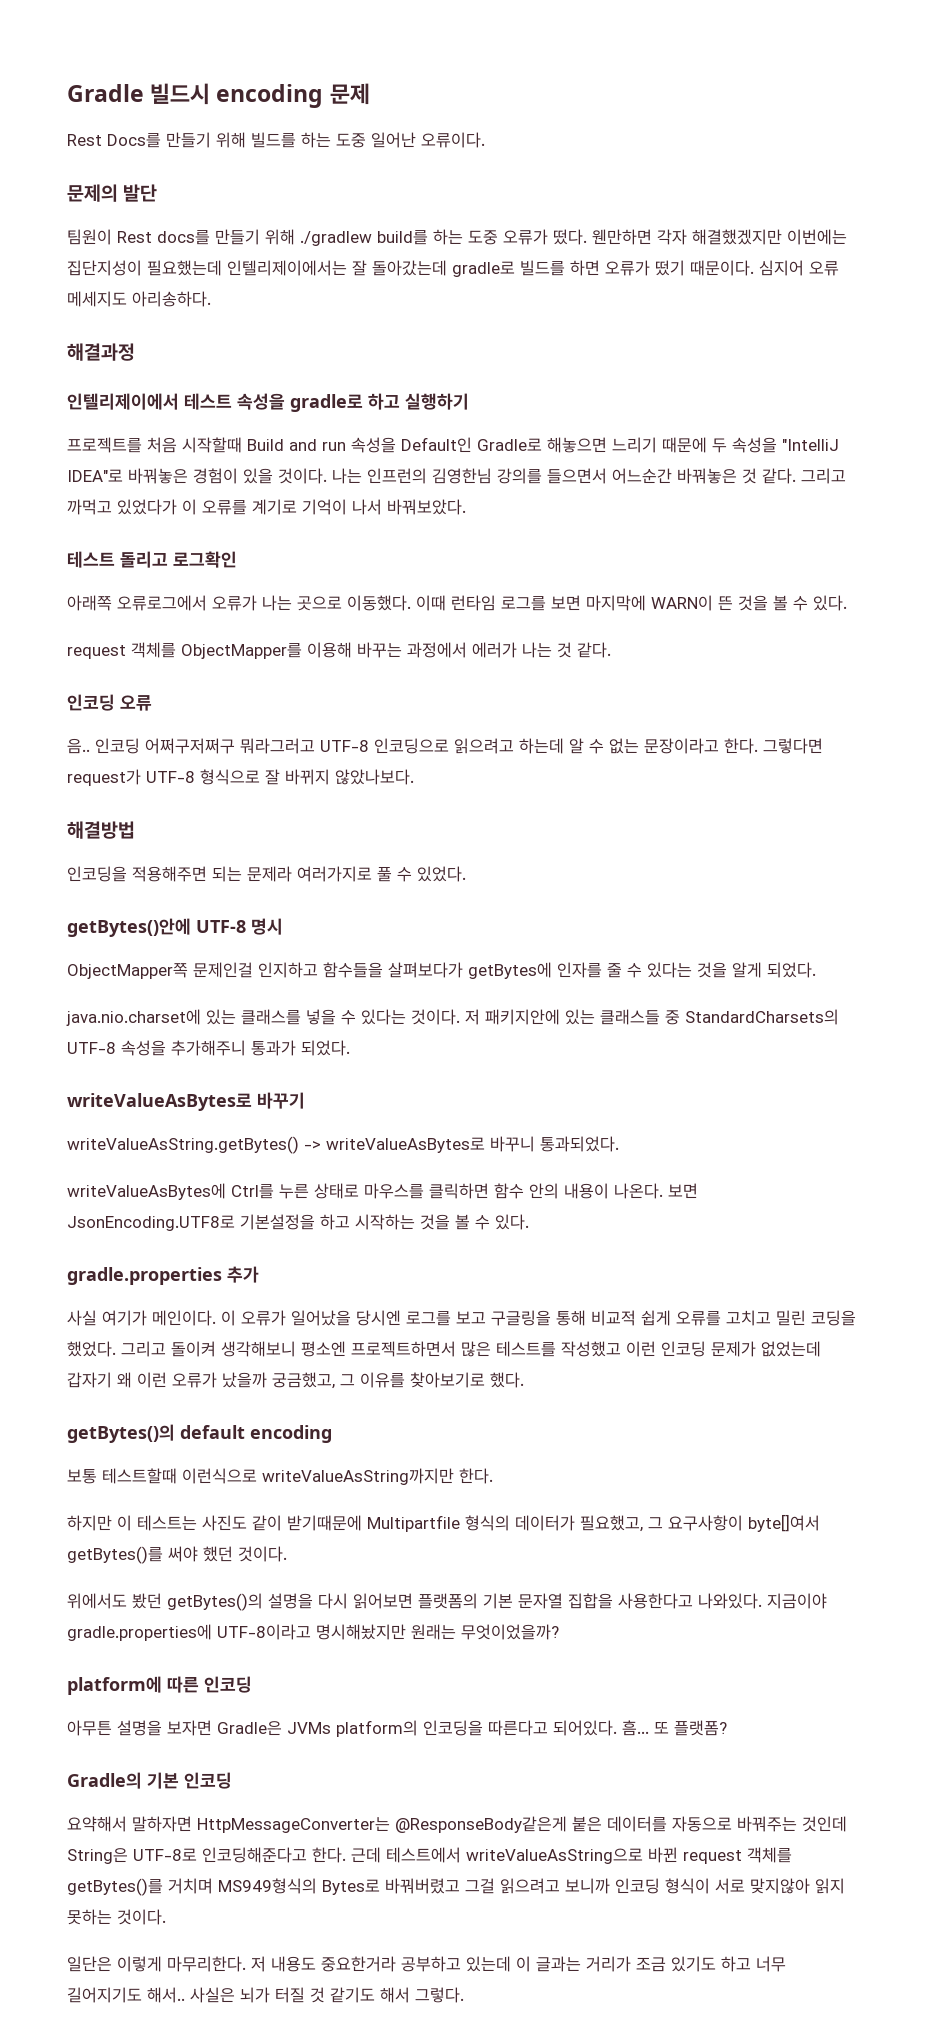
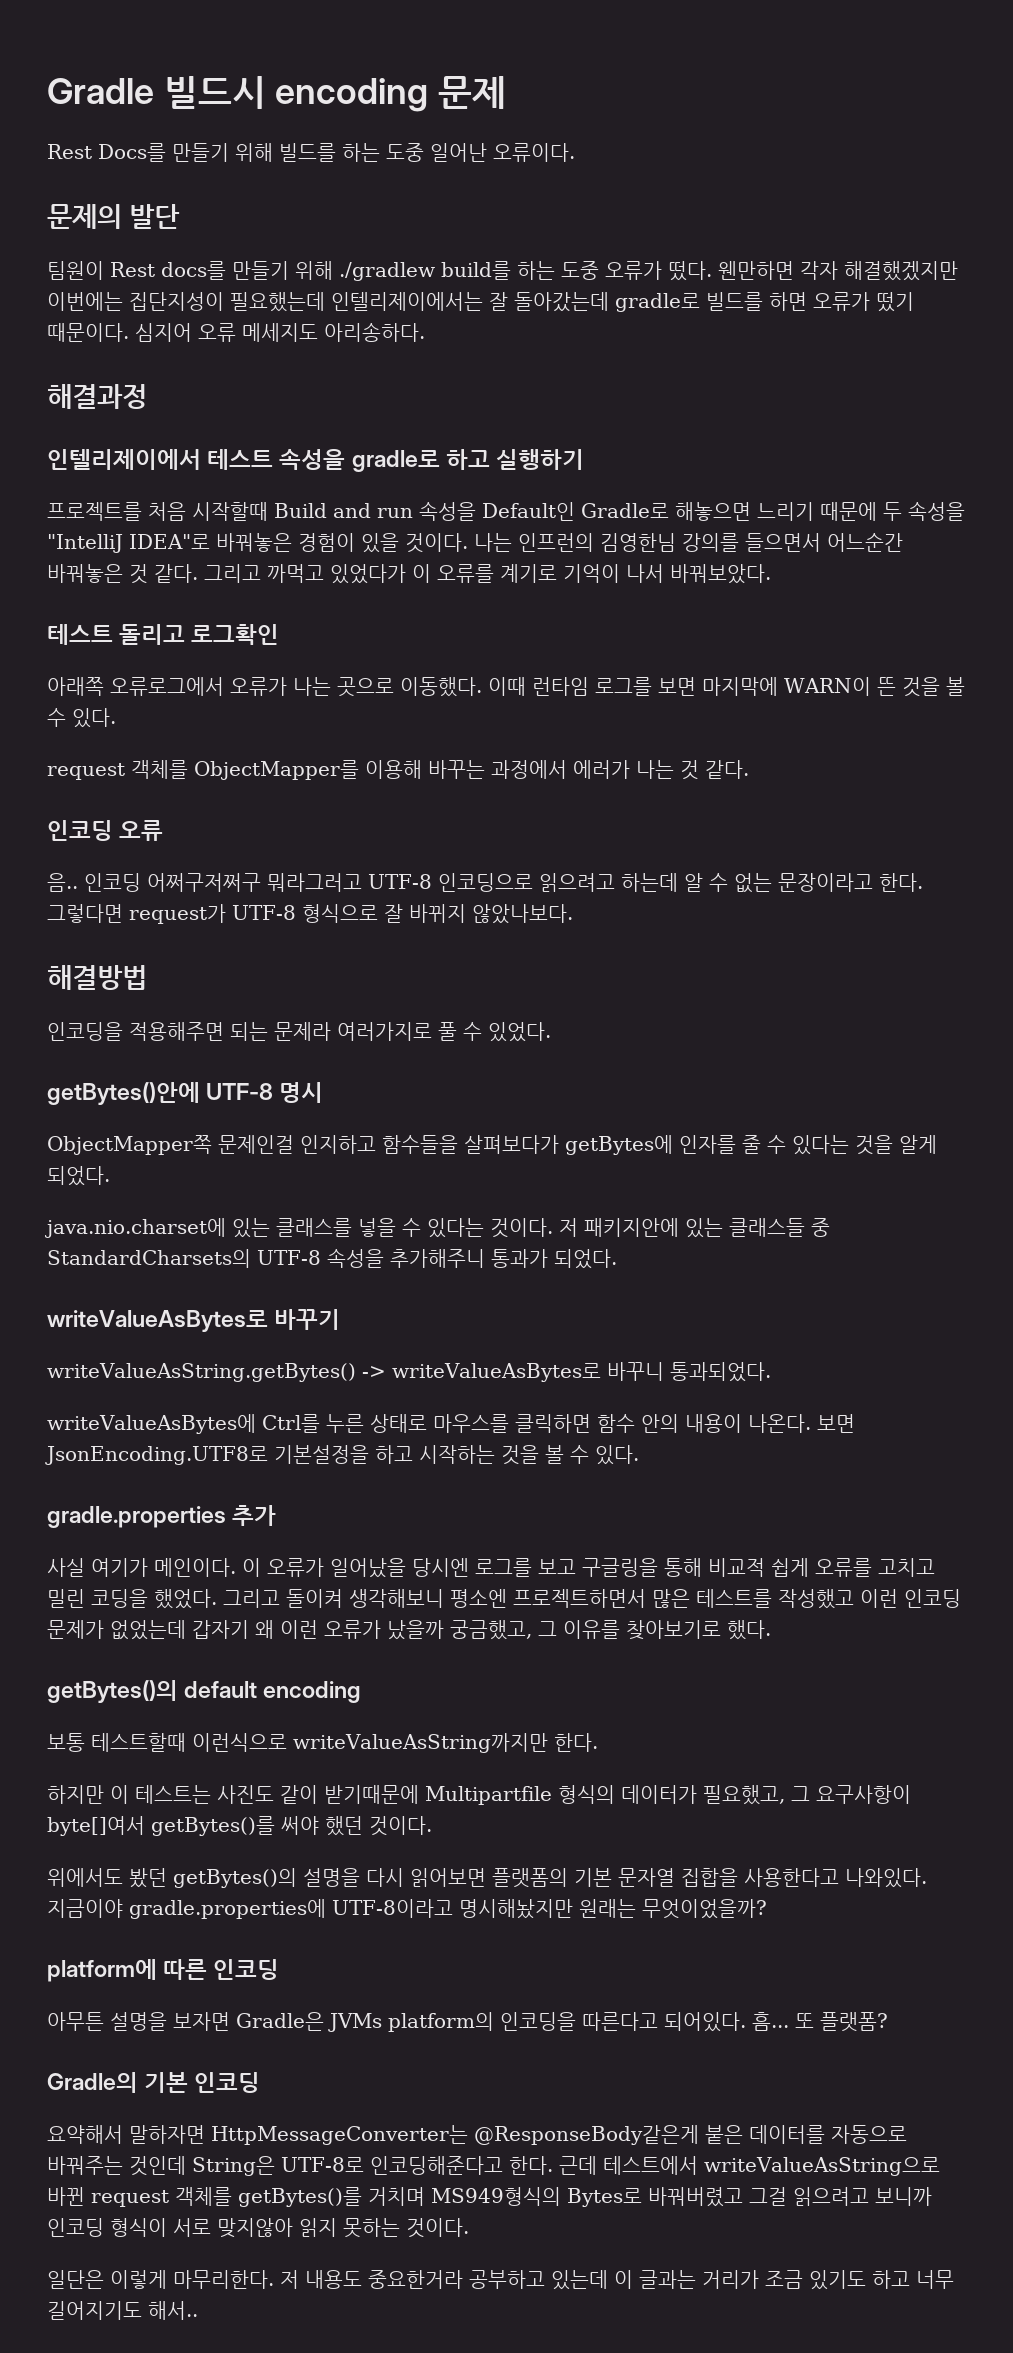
- 사실은 뇌가 터질 것 같기도 해서 그렇다.

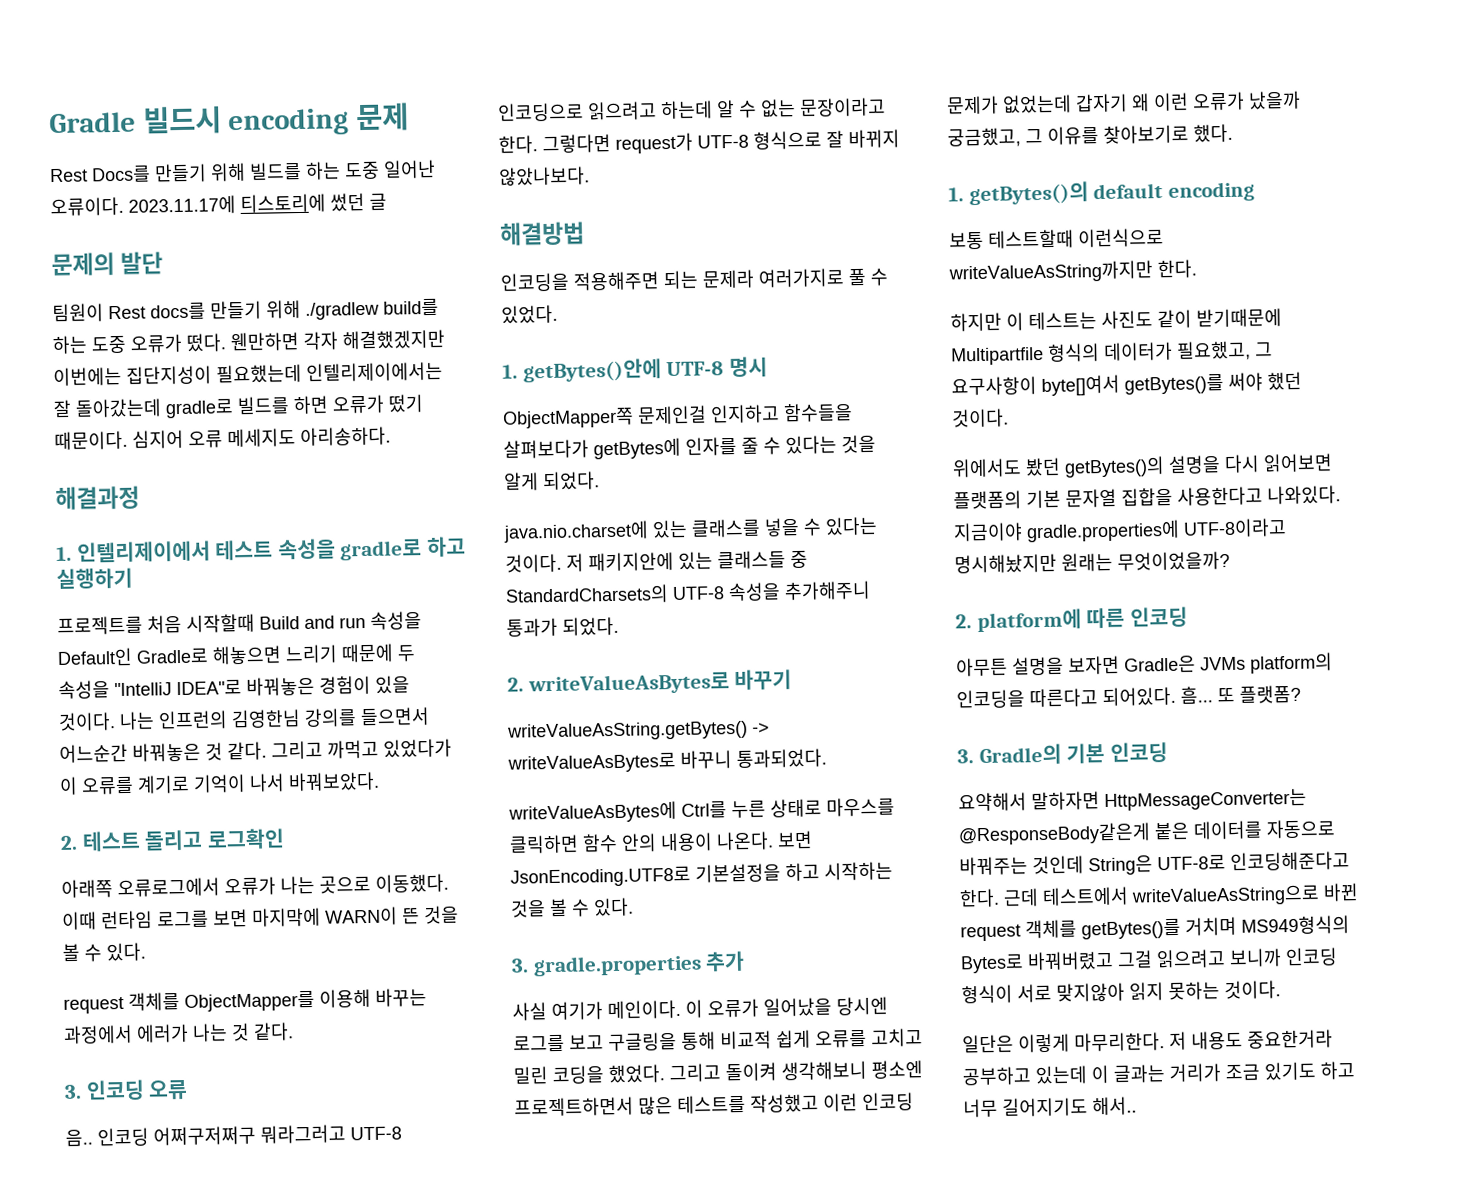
+ 2023.11.17에 티스토리에 썼던 글
- 인텔리제이에서 테스트 속성을 gradle로 하고 실행하기
+ 1. 인텔리제이에서 테스트 속성을 gradle로 하고 실행하기
- 테스트 돌리고 로그확인
+ 2. 테스트 돌리고 로그확인
- 인코딩 오류
+ 3. 인코딩 오류
- getBytes()안에 UTF-8 명시
+ 1. getBytes()안에 UTF-8 명시
- writeValueAsBytes로 바꾸기
+ 2. writeValueAsBytes로 바꾸기
- gradle.properties 추가
+ 3. gradle.properties 추가
- getBytes()의 default encoding
+ 1. getBytes()의 default encoding
- platform에 따른 인코딩
+ 2. platform에 따른 인코딩
- Gradle의 기본 인코딩
+ 3. Gradle의 기본 인코딩

